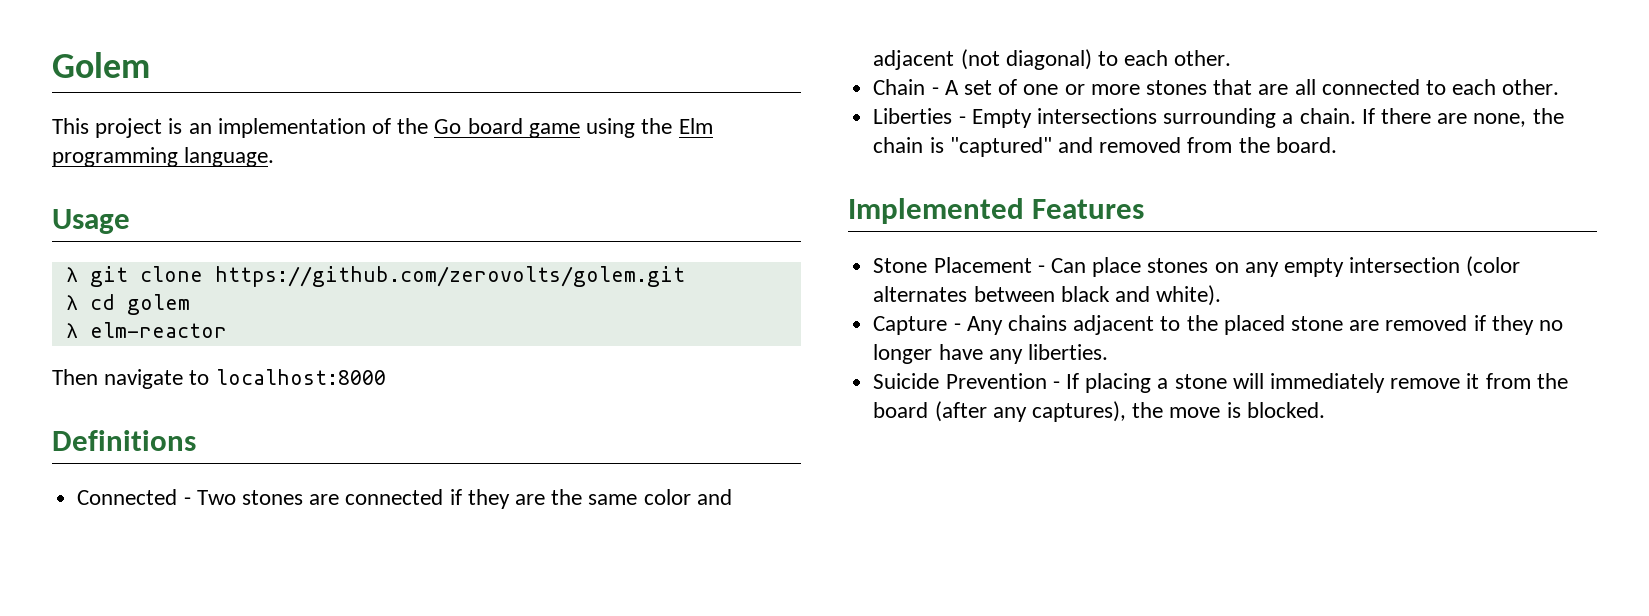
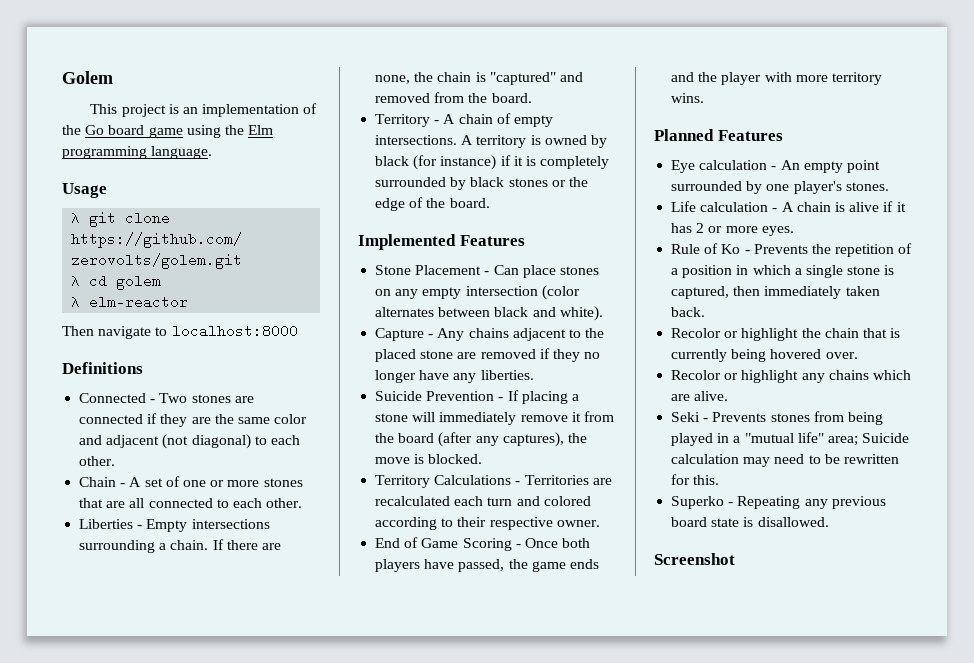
+ Territory - A chain of empty intersections. A territory is owned by black (for instance) if it is completely surrounded by black stones or the edge of the board.
+ Territory Calculations - Territories are recalculated each turn and colored according to their respective owner.
+ End of Game Scoring - Once both players have passed, the game ends and the player with more territory wins.
+ Planned Features
+ Eye calculation - An empty point surrounded by one player's stones.
+ Life calculation - A chain is alive if it has 2 or more eyes.
+ Rule of Ko - Prevents the repetition of a position in which a single stone is captured, then immediately taken back.
+ Recolor or highlight the chain that is currently being hovered over.
+ Recolor or highlight any chains which are alive.
+ Seki - Prevents stones from being played in a "mutual life" area; Suicide calculation may need to be rewritten for this.
+ Superko - Repeating any previous board state is disallowed.
+ Screenshot

